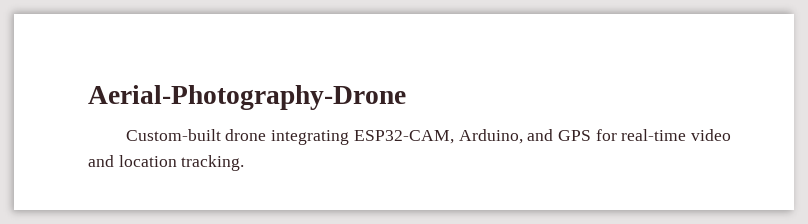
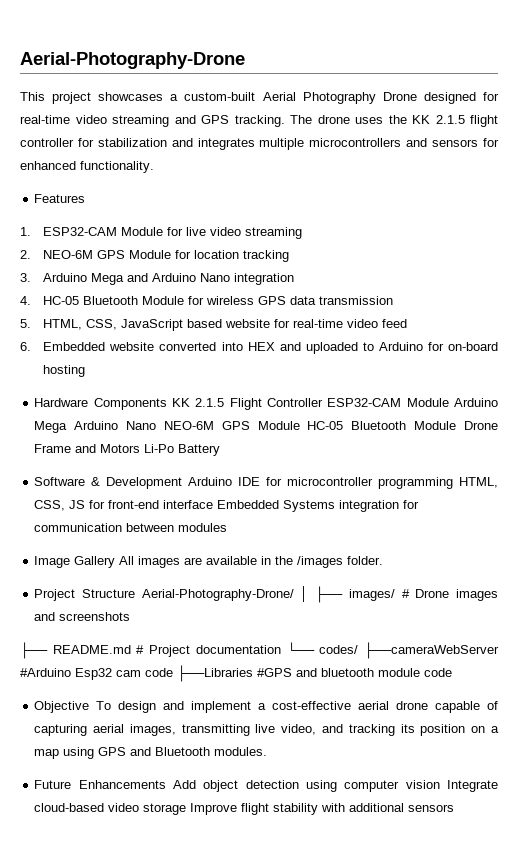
- Custom-built drone integrating ESP32-CAM, Arduino, and GPS for real-time video and location tracking.
+ This project showcases a custom-built Aerial Photography Drone designed for real-time video streaming and GPS tracking. The drone uses the KK 2.1.5 flight controller for stabilization and integrates multiple microcontrollers and sensors for enhanced functionality.
+ Features
+ 1. ESP32-CAM Module for live video streaming
+ 2. NEO-6M GPS Module for location tracking
+ 3. Arduino Mega and Arduino Nano integration
+ 4. HC-05 Bluetooth Module for wireless GPS data transmission
+ 5. HTML, CSS, JavaScript based website for real-time video feed
+ 6. Embedded website converted into HEX and uploaded to Arduino for on-board hosting
+ Hardware Components KK 2.1.5 Flight Controller ESP32-CAM Module Arduino Mega Arduino Nano NEO-6M GPS Module HC-05 Bluetooth Module Drone Frame and Motors Li-Po Battery
+ Software & Development Arduino IDE for microcontroller programming HTML, CSS, JS for front-end interface Embedded Systems integration for communication between modules
+ Image Gallery All images are available in the /images folder.
+ Project Structure Aerial-Photography-Drone/ │ ├── images/ # Drone images and screenshots
+ ├── README.md # Project documentation └── codes/ ├──cameraWebServer #Arduino Esp32 cam code ├──Libraries #GPS and bluetooth module code
+ Objective To design and implement a cost-effective aerial drone capable of capturing aerial images, transmitting live video, and tracking its position on a map using GPS and Bluetooth modules.
+ Future Enhancements Add object detection using computer vision Integrate cloud-based video storage Improve flight stability with additional sensors

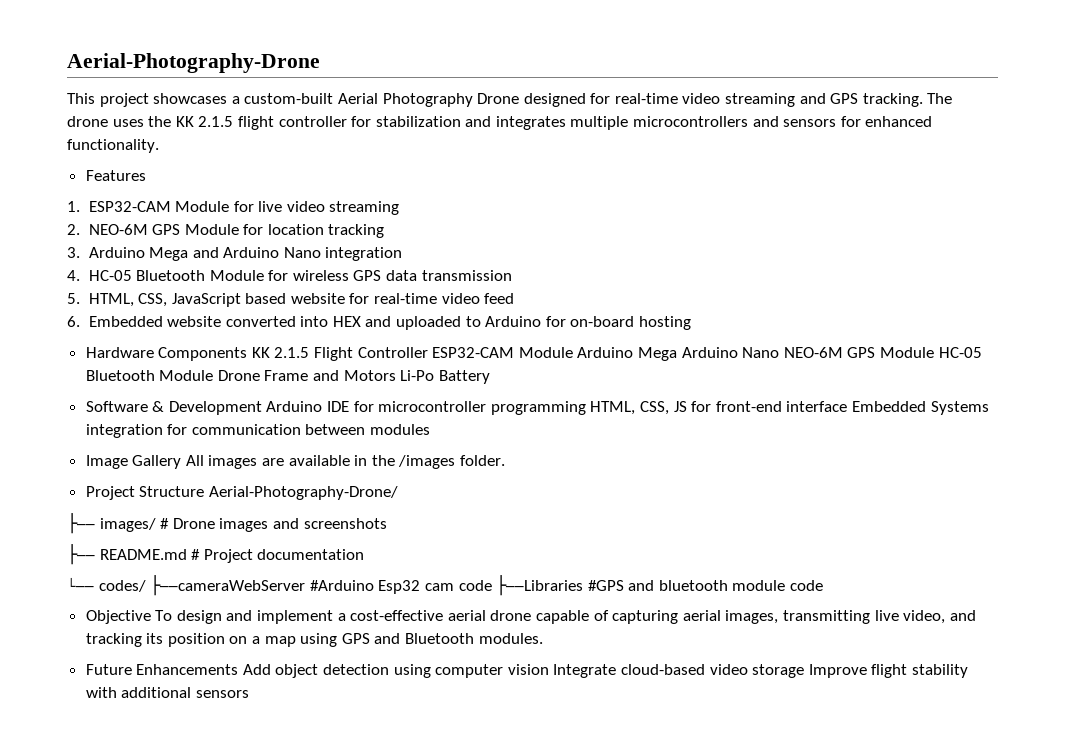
- Project Structure Aerial-Photography-Drone/ │ ├── images/ # Drone images and screenshots
+ Project Structure Aerial-Photography-Drone/
+ ├── images/ # Drone images and screenshots
- ├── README.md # Project documentation └── codes/ ├──cameraWebServer #Arduino Esp32 cam code ├──Libraries #GPS and bluetooth module code
+ ├── README.md # Project documentation
+ └── codes/ ├──cameraWebServer #Arduino Esp32 cam code ├──Libraries #GPS and bluetooth module code

